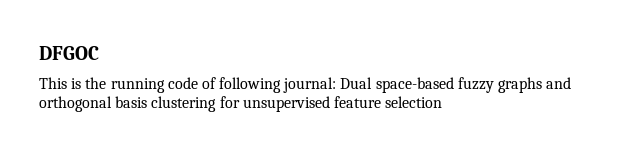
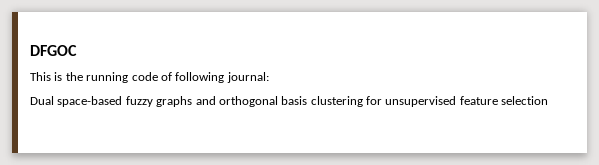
- This is the running code of following journal: Dual space-based fuzzy graphs and orthogonal basis clustering for unsupervised feature selection
+ This is the running code of following journal:
+ Dual space-based fuzzy graphs and orthogonal basis clustering for unsupervised feature selection

